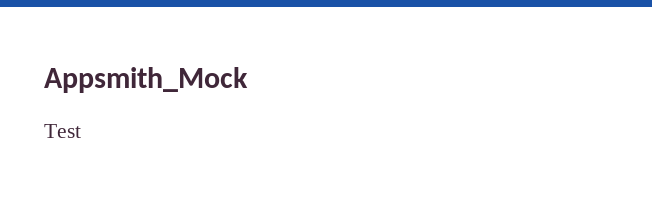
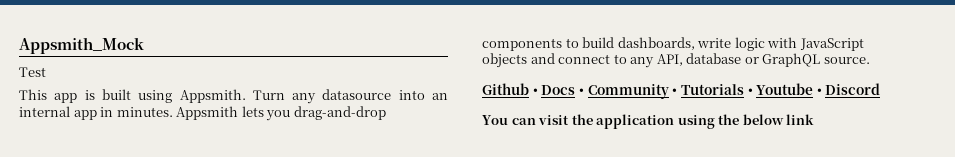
+ This app is built using Appsmith. Turn any datasource into an internal app in minutes. Appsmith lets you drag-and-drop components to build dashboards, write logic with JavaScript objects and connect to any API, database or GraphQL source.
+ Github • Docs • Community • Tutorials • Youtube • Discord
+ You can visit the application using the below link

